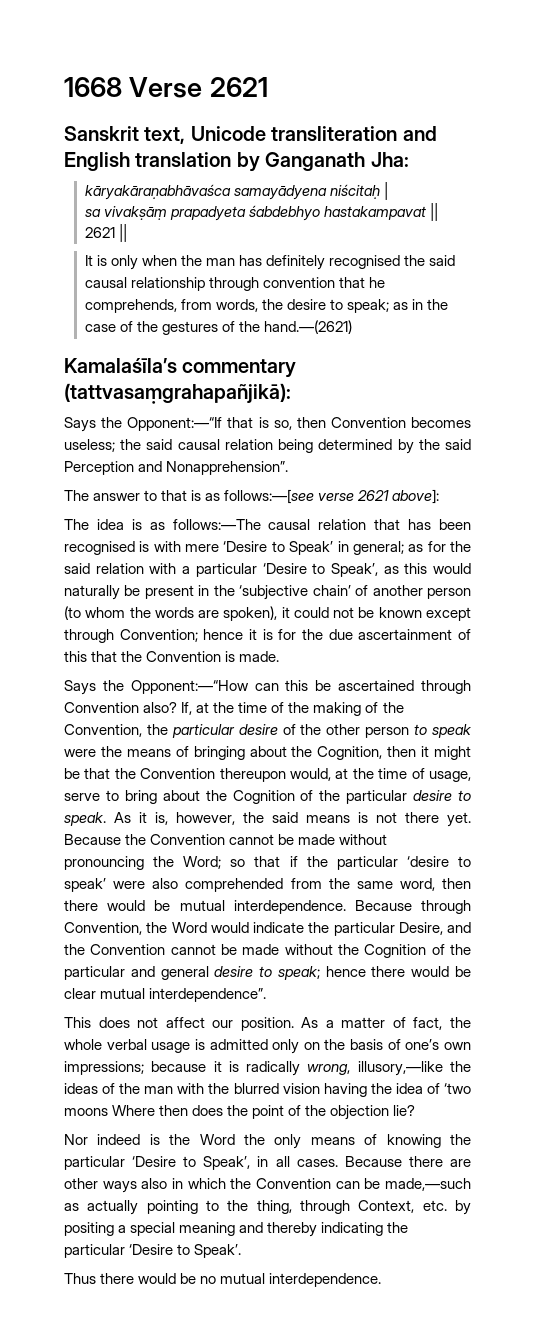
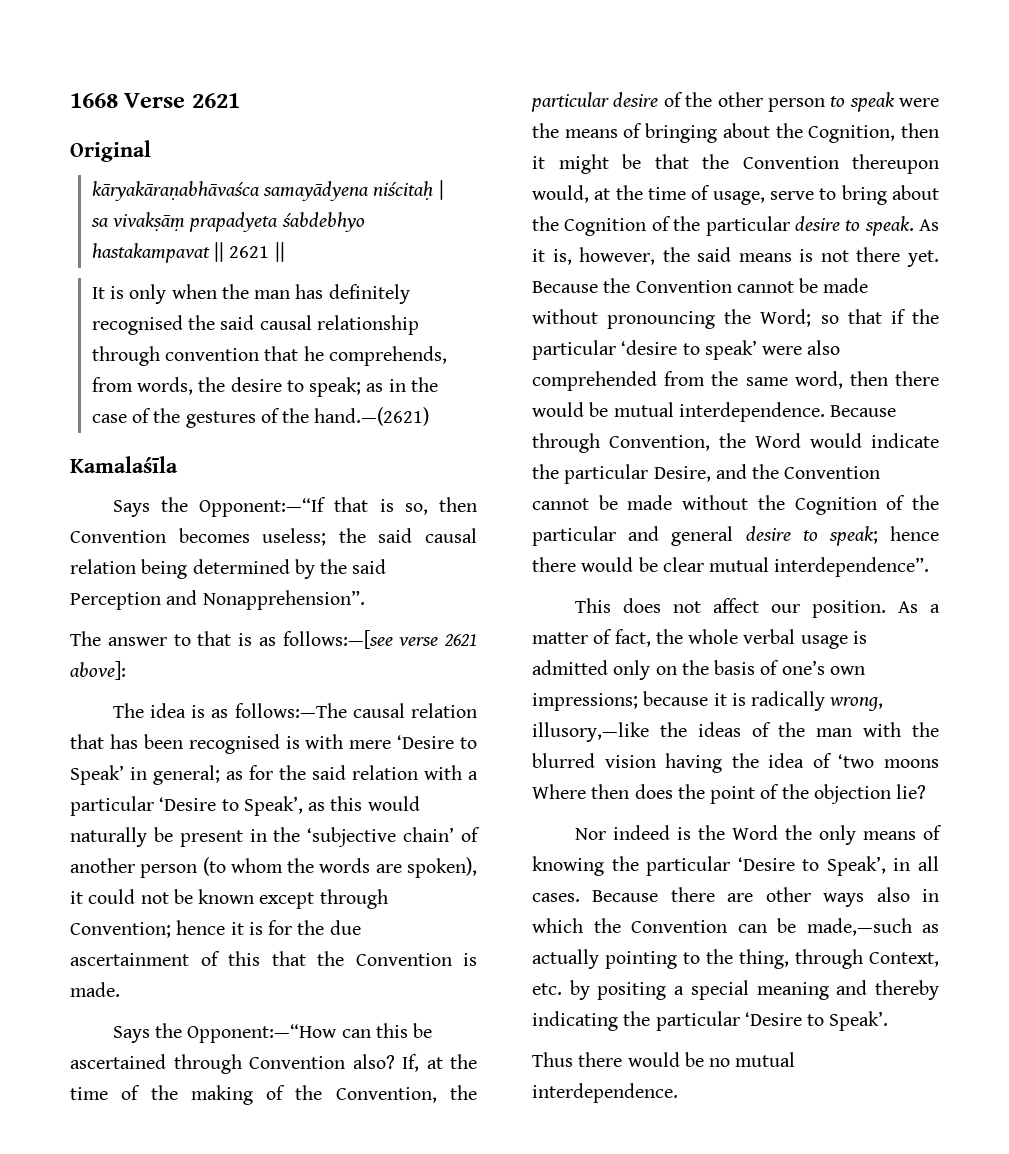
- Sanskrit text, Unicode transliteration and English translation by Ganganath Jha:
+ Original
- Kamalaśīla’s commentary (tattvasaṃgrahapañjikā):
+ Kamalaśīla

